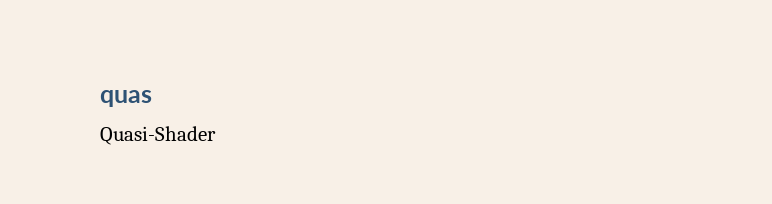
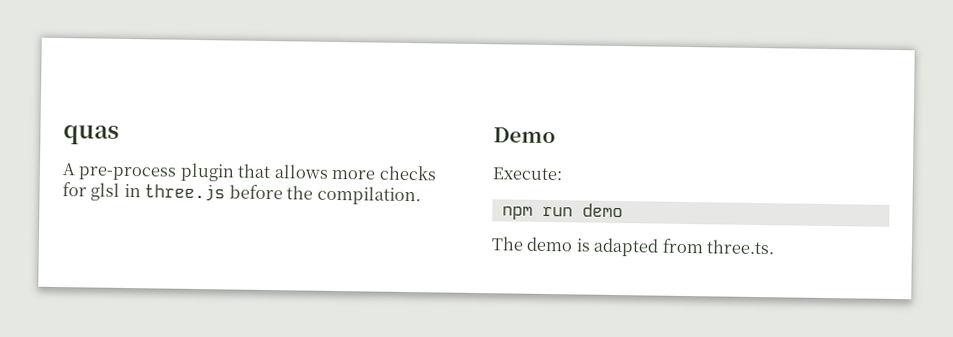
- Quasi-Shader
+ A pre-process plugin that allows more checks for glsl in three.js before the compilation.
+ Demo
+ Execute:
+ npm run demo
+ The demo is adapted from three.ts.

